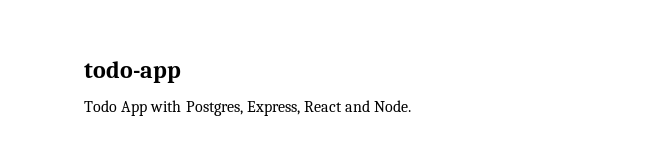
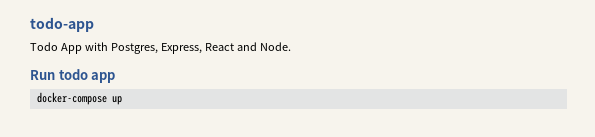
+ Run todo app
+ docker-compose up

